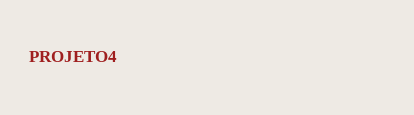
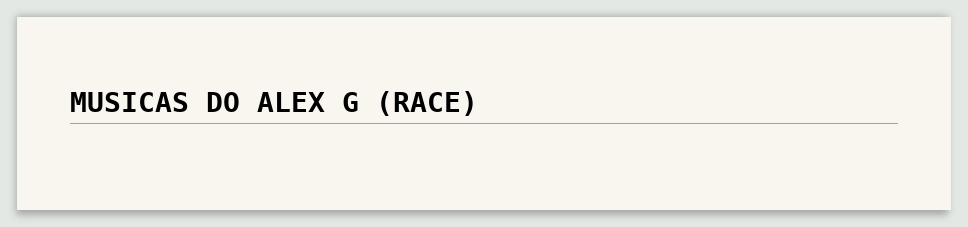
- PROJETO4
+ MUSICAS DO ALEX G (RACE)

